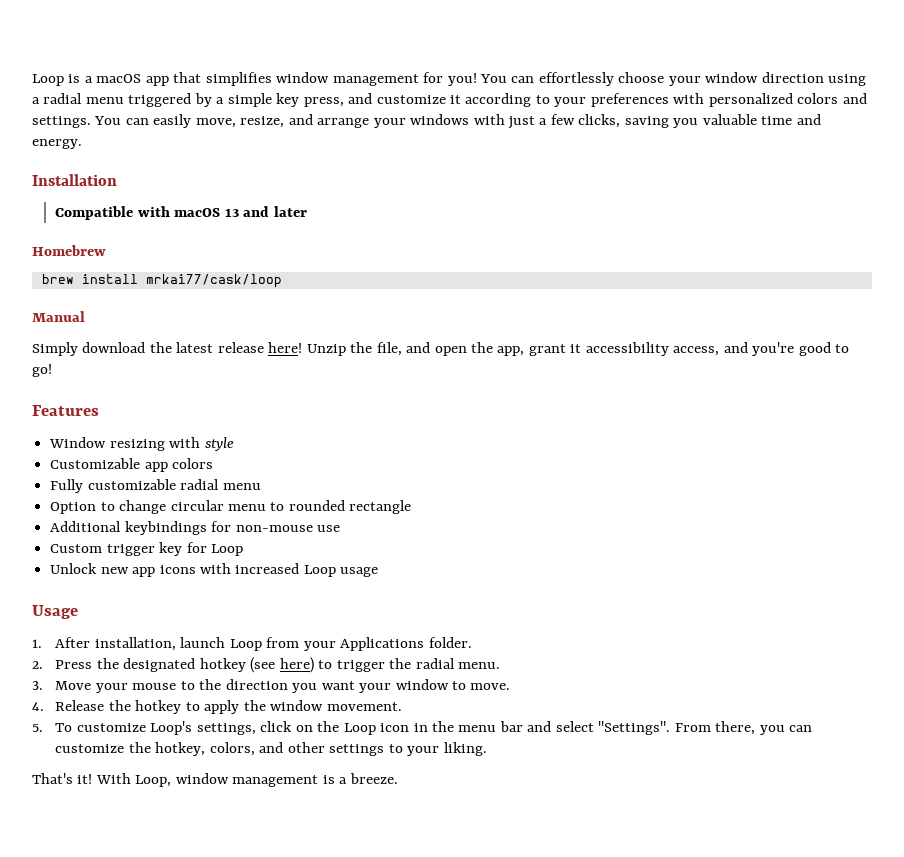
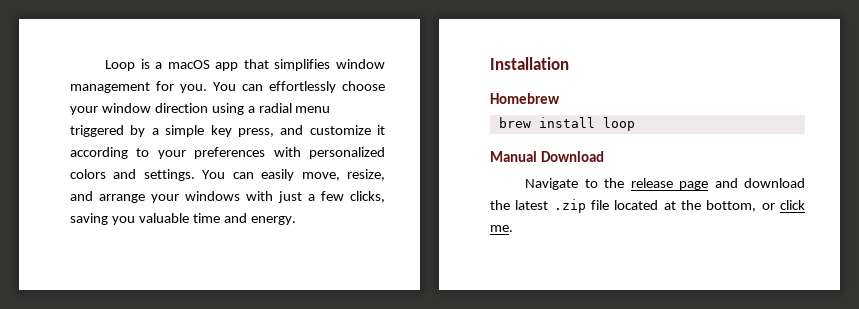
- Loop is a macOS app that simplifies window management for you!
+ Loop is a macOS app that simplifies window management for you.
- Compatible with macOS 13 and later
- brew install mrkai77/cask/loop
+ brew install loop
- Manual
- Simply download the latest release here! Unzip the file, and open the app, grant it accessibility access, and you're good to go!
- Features
- Window resizing with style
- Customizable app colors
- Fully customizable radial menu
- Option to change circular menu to rounded rectangle
- Additional keybindings for non-mouse use
- Custom trigger key for Loop
- Unlock new app icons with increased Loop usage
- Usage
- 1. After installation, launch Loop from your Applications folder.
- 2. Press the designated hotkey (see here) to trigger the radial menu.
- 3. Move your mouse to the direction you want your window to move.
- 4. Release the hotkey to apply the window movement.
- 5. To customize Loop's settings, click on the Loop icon in the menu bar and select "Settings". From there, you can customize the hotkey, colors, and other settings to your liking.
- That's it! With Loop, window management is a breeze.
+ Manual Download
+ Navigate to the release page and download the latest .zip file located at the bottom, or click me.

